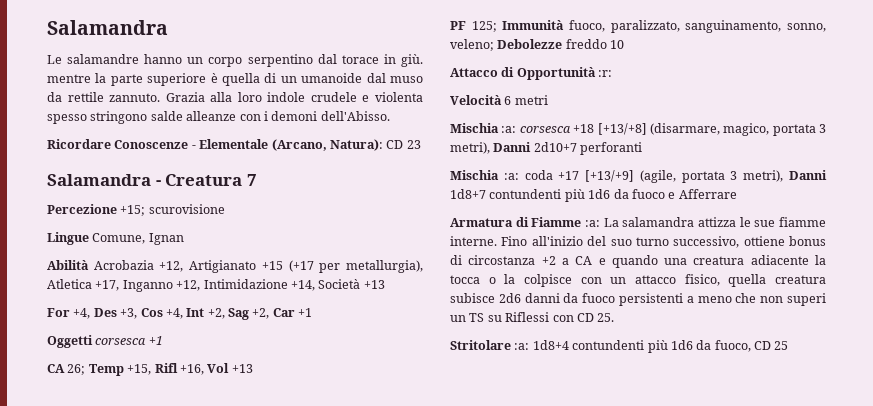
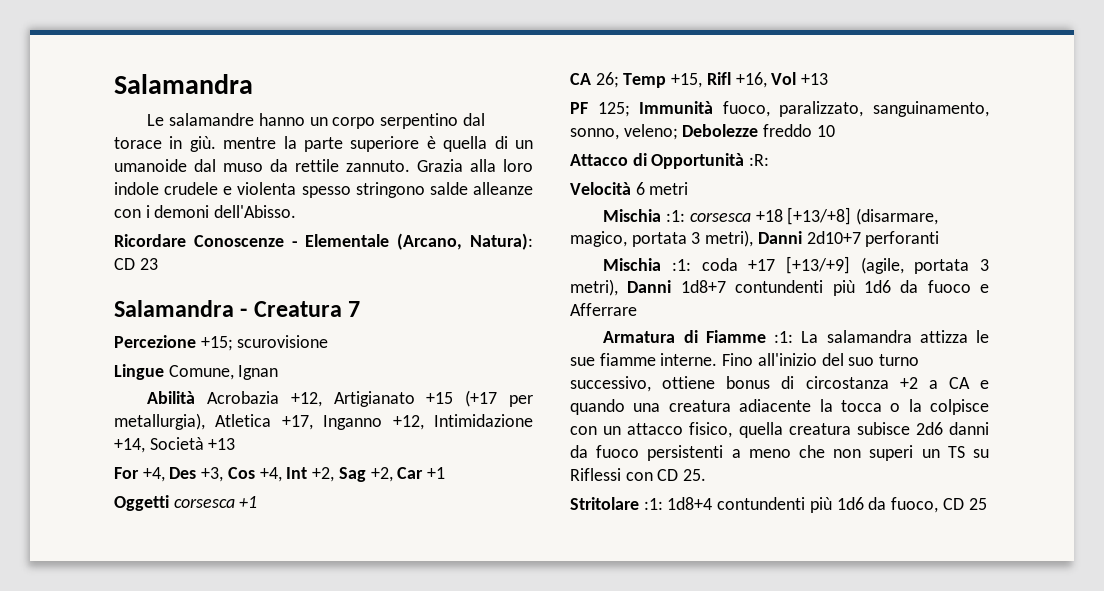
- Attacco di Opportunità :r:
+ Attacco di Opportunità :R:
- Mischia :a: corsesca +18 [+13/+8] (disarmare, magico, portata 3 metri), Danni 2d10+7 perforanti
+ Mischia :1: corsesca +18 [+13/+8] (disarmare, magico, portata 3 metri), Danni 2d10+7 perforanti
- Mischia :a: coda +17 [+13/+9] (agile, portata 3 metri), Danni 1d8+7 contundenti più 1d6 da fuoco e Afferrare
+ Mischia :1: coda +17 [+13/+9] (agile, portata 3 metri), Danni 1d8+7 contundenti più 1d6 da fuoco e Afferrare
- Armatura di Fiamme :a: La salamandra attizza le sue fiamme interne.
+ Armatura di Fiamme :1: La salamandra attizza le sue fiamme interne.
- Stritolare :a: 1d8+4 contundenti più 1d6 da fuoco, CD 25
+ Stritolare :1: 1d8+4 contundenti più 1d6 da fuoco, CD 25

